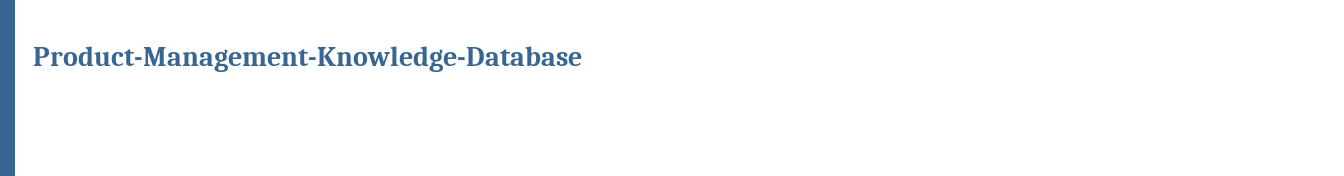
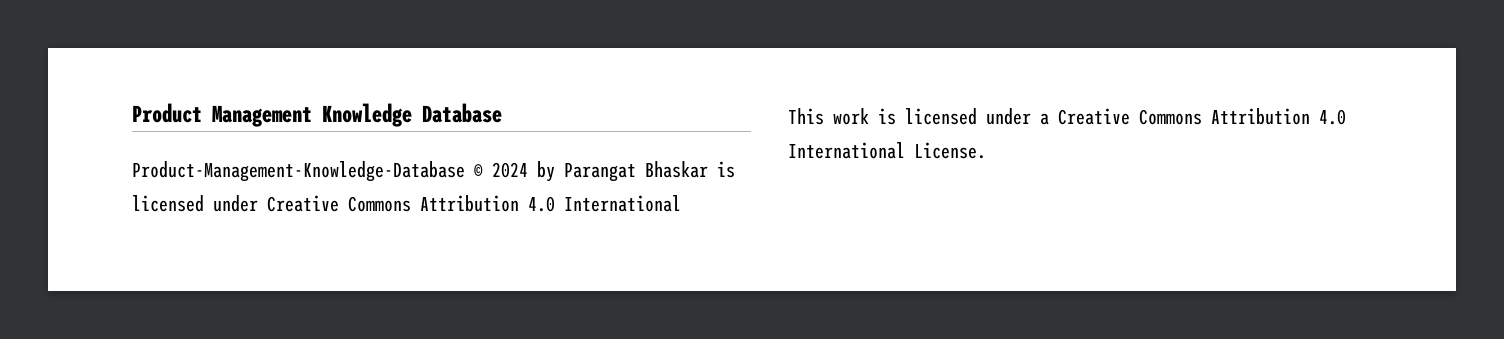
- Product-Management-Knowledge-Database
+ Product Management Knowledge Database
+ Product-Management-Knowledge-Database © 2024 by Parangat Bhaskar is licensed under Creative Commons Attribution 4.0 International
+ This work is licensed under a Creative Commons Attribution 4.0 International License.

